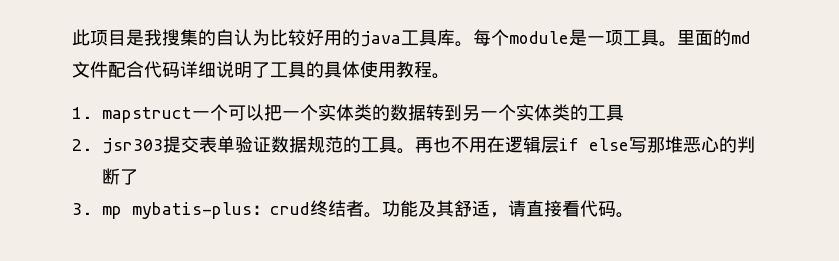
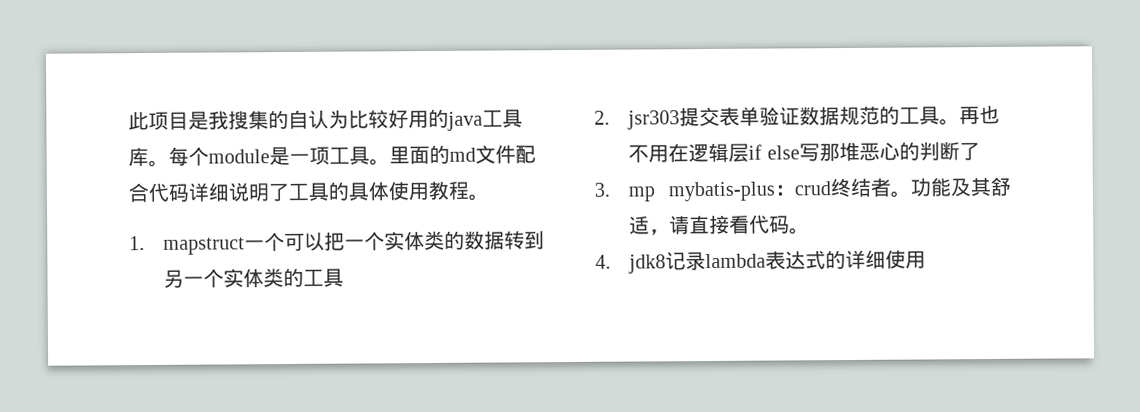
+ 4. jdk8记录lambda表达式的详细使用

